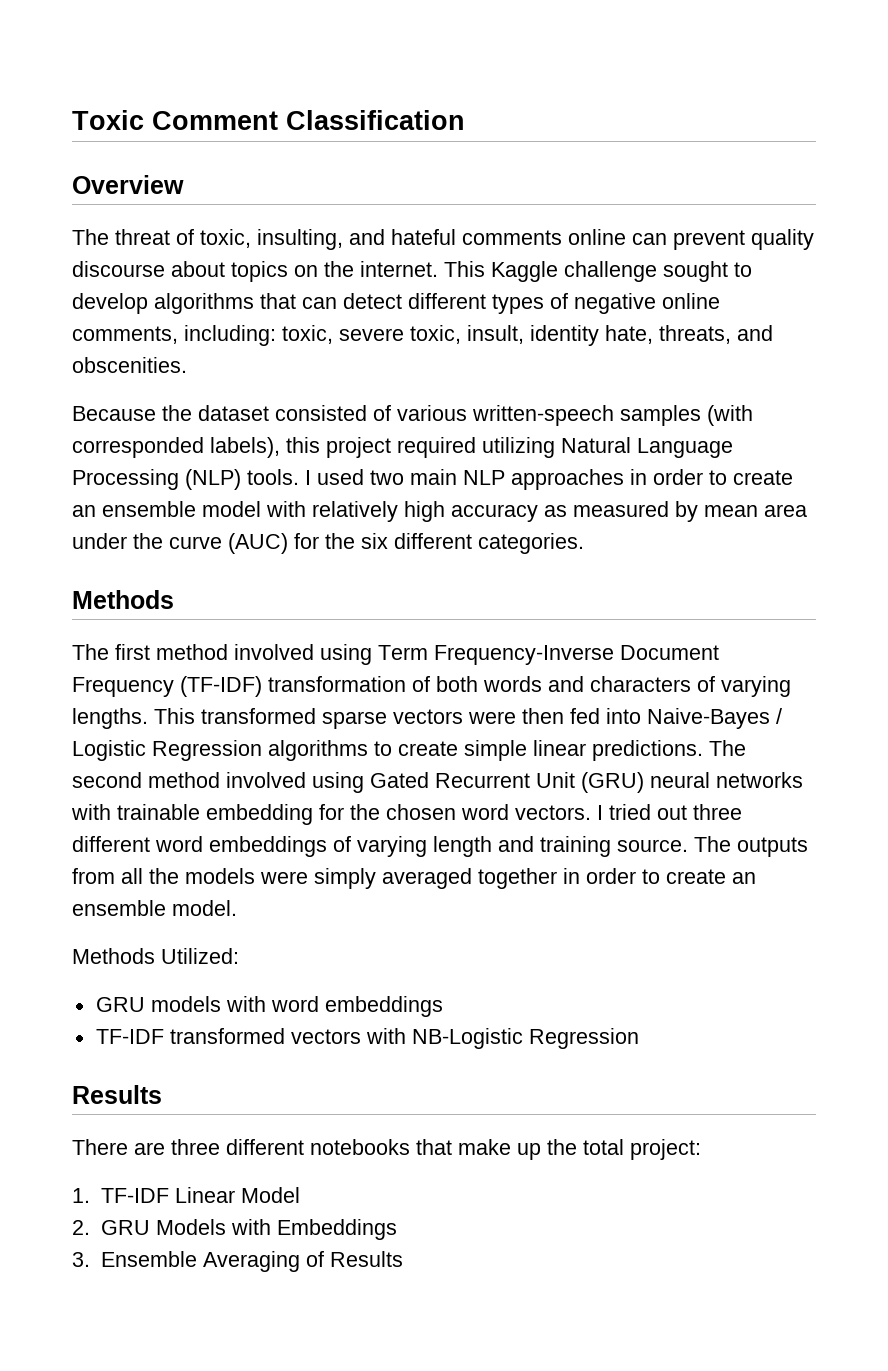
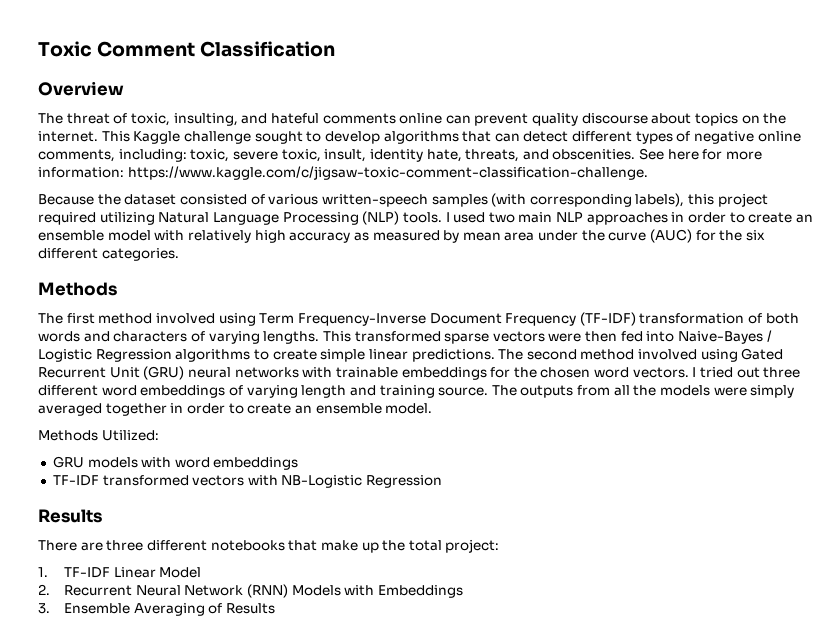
+ See here for more information: https://www.kaggle.com/c/jigsaw-toxic-comment-classification-challenge.
- Because the dataset consisted of various written-speech samples (with corresponded labels), this project required utilizing Natural Language Processing (NLP) tools.
+ Because the dataset consisted of various written-speech samples (with corresponding labels), this project required utilizing Natural Language Processing (NLP) tools.
- The second method involved using Gated Recurrent Unit (GRU) neural networks with trainable embedding for the chosen word vectors.
+ The second method involved using Gated Recurrent Unit (GRU) neural networks with trainable embeddings for the chosen word vectors.
- 2. GRU Models with Embeddings
+ 2. Recurrent Neural Network (RNN) Models with Embeddings

